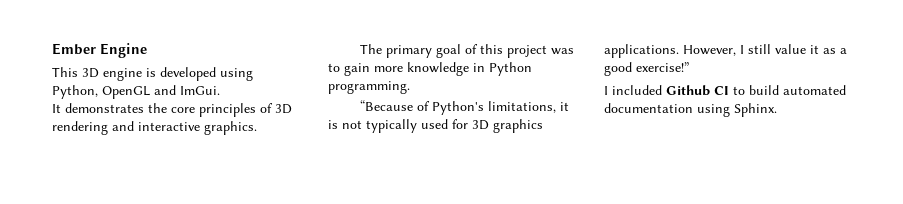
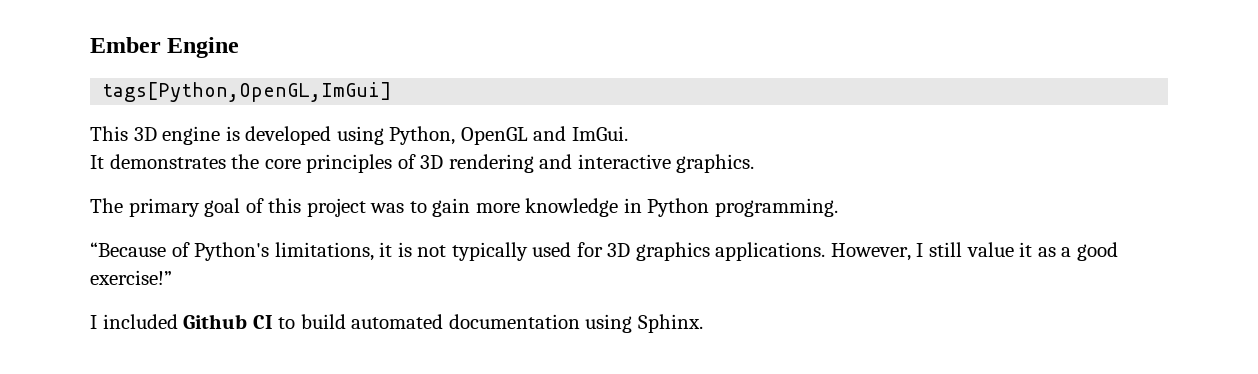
+ tags[Python,OpenGL,ImGui]

